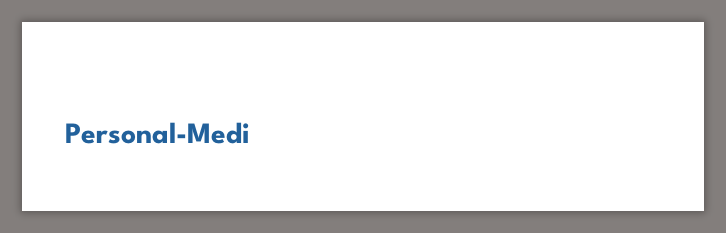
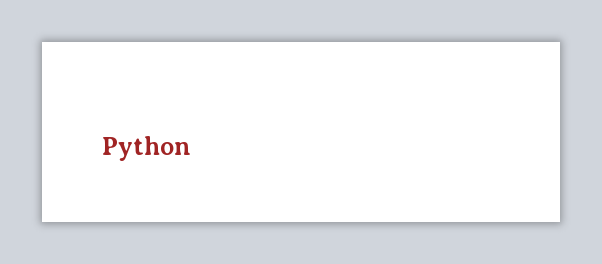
- Personal-Medi
+ Python

